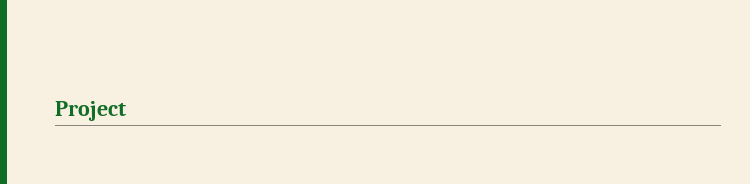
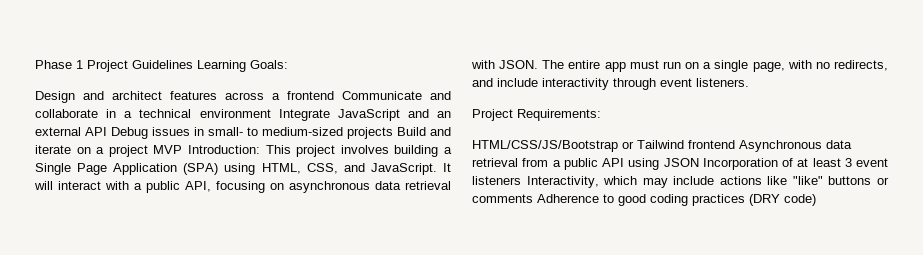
- Project
+ Phase 1 Project Guidelines Learning Goals:
+ Design and architect features across a frontend Communicate and collaborate in a technical environment Integrate JavaScript and an external API Debug issues in small- to medium-sized projects Build and iterate on a project MVP Introduction: This project involves building a Single Page Application (SPA) using HTML, CSS, and JavaScript. It will interact with a public API, focusing on asynchronous data retrieval with JSON. The entire app must run on a single page, with no redirects, and include interactivity through event listeners.
+ Project Requirements:
+ HTML/CSS/JS/Bootstrap or Tailwind frontend Asynchronous data retrieval from a public API using JSON Incorporation of at least 3 event listeners Interactivity, which may include actions like "like" buttons or comments Adherence to good coding practices (DRY code)

